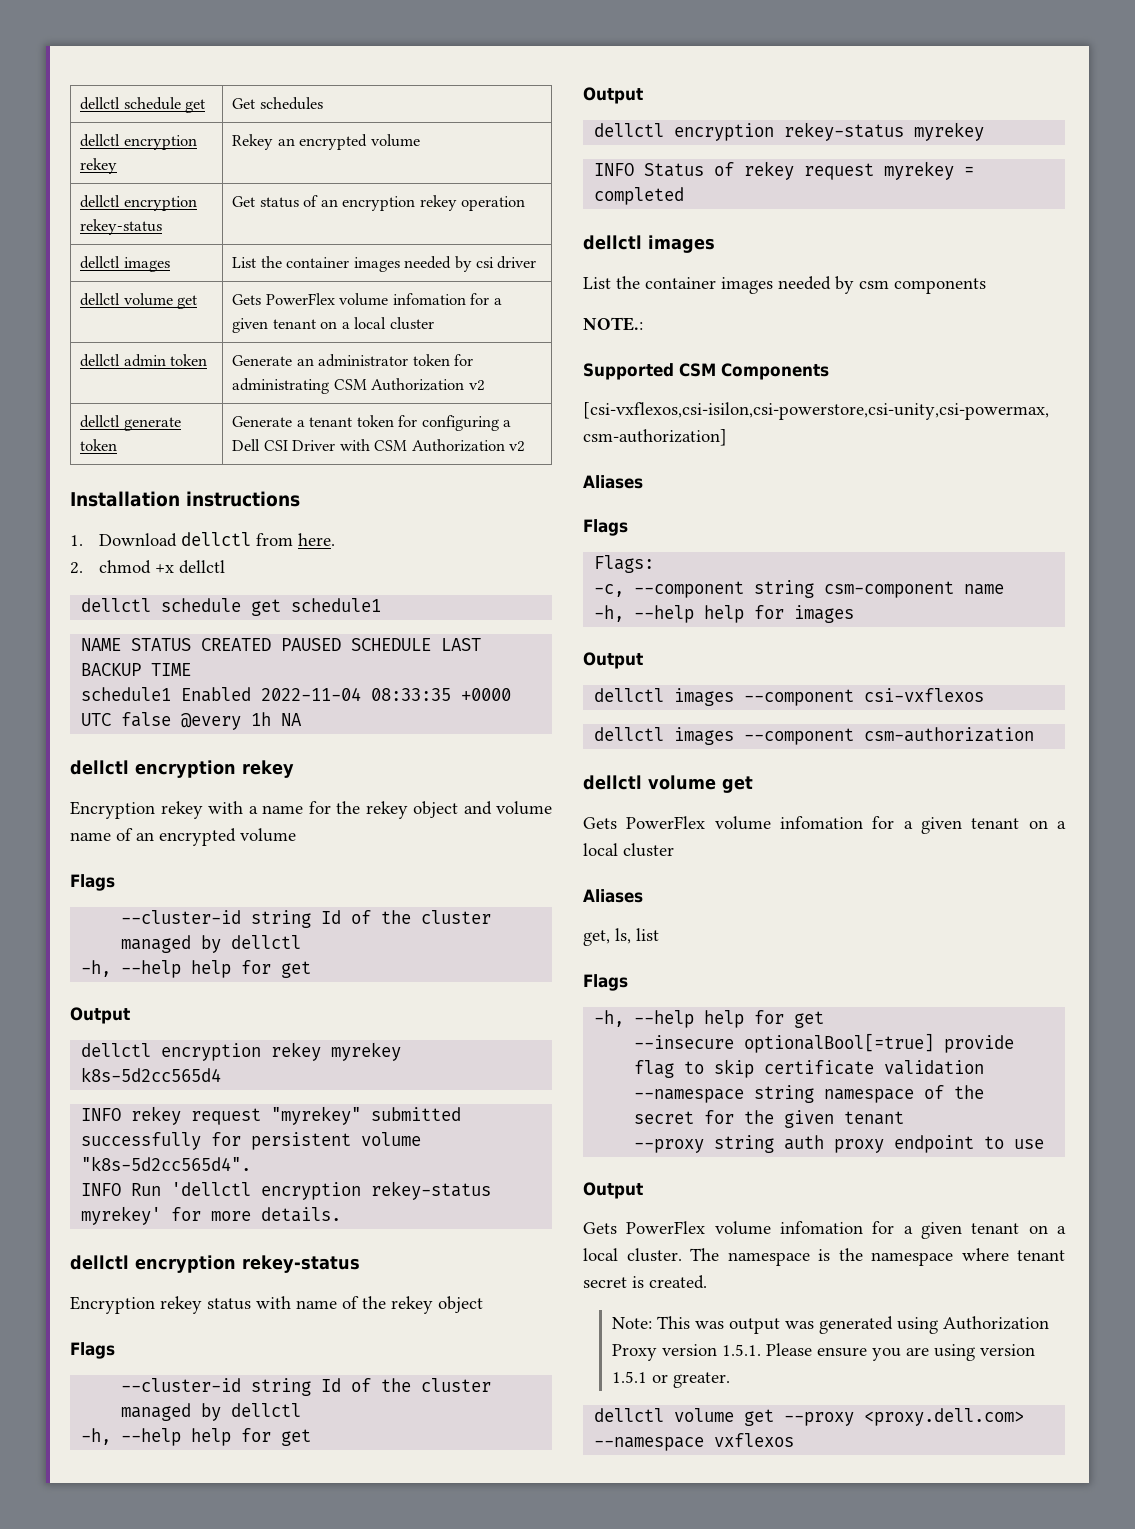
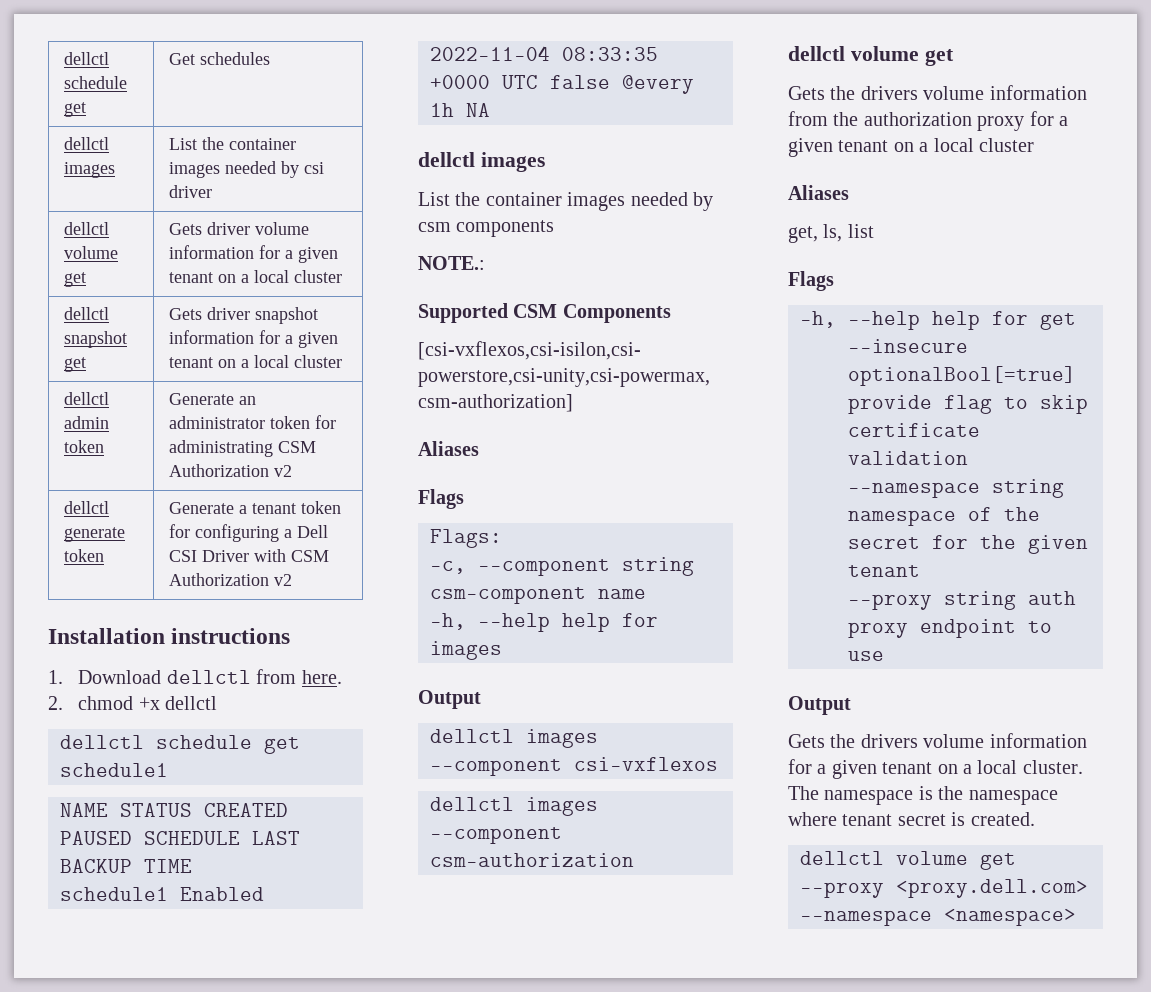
- dellctl encryption rekey | Rekey an encrypted volume
- dellctl encryption rekey-status | Get status of an encryption rekey operation
- dellctl volume get | Gets PowerFlex volume infomation for a given tenant on a local cluster
+ dellctl volume get | Gets driver volume information for a given tenant on a local cluster
+ dellctl snapshot get | Gets driver snapshot information for a given tenant on a local cluster
  schedule1 Enabled 2022-11-04 08:33:35 +0000 UTC false @every 1h NA
- dellctl encryption rekey
- Encryption rekey with a name for the rekey object and volume name of an encrypted volume
- Flags
- --cluster-id string Id of the cluster managed by dellctl
- -h, --help help for get
- Output
- dellctl encryption rekey myrekey k8s-5d2cc565d4
- INFO rekey request "myrekey" submitted successfully for persistent volume "k8s-5d2cc565d4".
- INFO Run 'dellctl encryption rekey-status myrekey' for more details.
- dellctl encryption rekey-status
- Encryption rekey status with name of the rekey object
- Flags
- --cluster-id string Id of the cluster managed by dellctl
- -h, --help help for get
- Output
- dellctl encryption rekey-status myrekey
- INFO Status of rekey request myrekey = completed
  dellctl images --component csm-authorization
  dellctl volume get
- Gets PowerFlex volume infomation for a given tenant on a local cluster
+ Gets the drivers volume information from the authorization proxy for a given tenant on a local cluster
- Gets PowerFlex volume infomation for a given tenant on a local cluster.
+ Gets the drivers volume information for a given tenant on a local cluster.
- Note: This was output was generated using Authorization Proxy version 1.5.1. Please ensure you are using version 1.5.1 or greater.
- dellctl volume get --proxy <proxy.dell.com> --namespace vxflexos
+ dellctl volume get --proxy <proxy.dell.com> --namespace <namespace>

